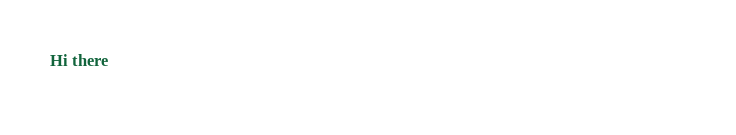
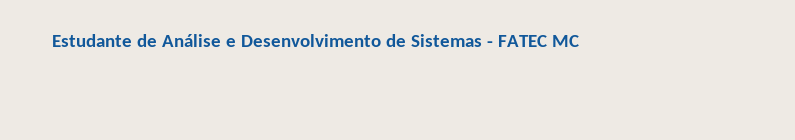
- Hi there
+ Estudante de Análise e Desenvolvimento de Sistemas - FATEC MC

